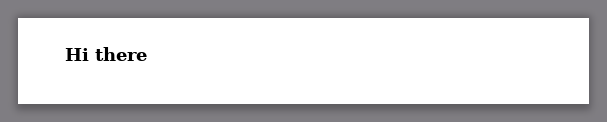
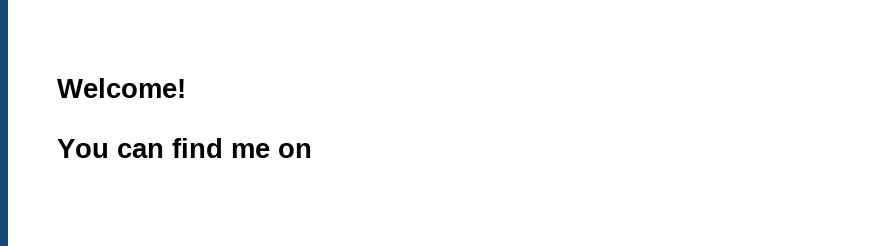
- Hi there
+ Welcome!
+ You can find me on

